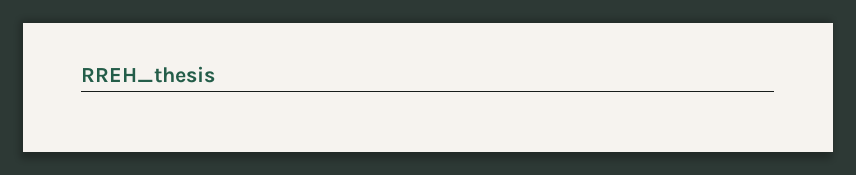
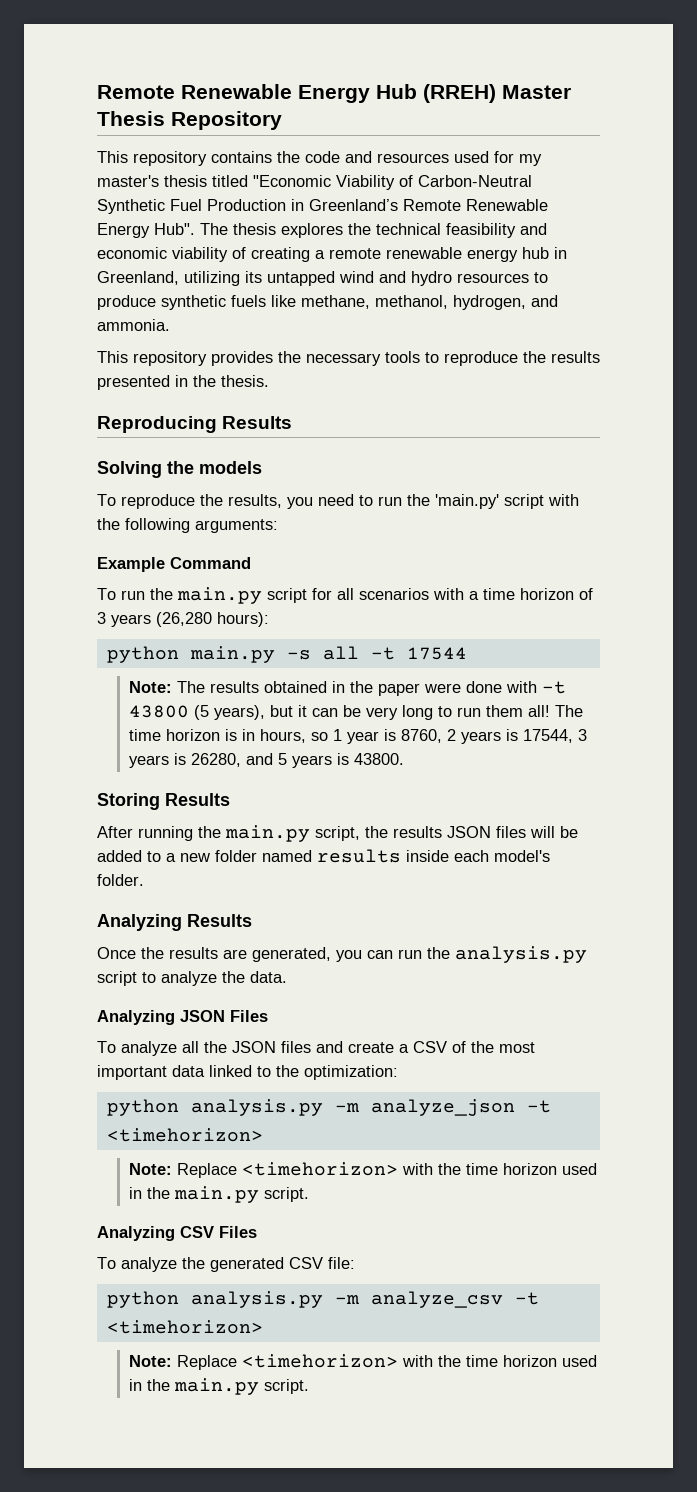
- RREH_thesis
+ Remote Renewable Energy Hub (RREH) Master Thesis Repository
+ This repository contains the code and resources used for my master's thesis titled "Economic Viability of Carbon-Neutral Synthetic Fuel Production in Greenland’s Remote Renewable Energy Hub". The thesis explores the technical feasibility and economic viability of creating a remote renewable energy hub in Greenland, utilizing its untapped wind and hydro resources to produce synthetic fuels like methane, methanol, hydrogen, and ammonia.
+ This repository provides the necessary tools to reproduce the results presented in the thesis.
+ Reproducing Results
+ Solving the models
+ To reproduce the results, you need to run the 'main.py' script with the following arguments:
+ Example Command
+ To run the main.py script for all scenarios with a time horizon of 3 years (26,280 hours):
+ python main.py -s all -t 17544
+ Note: The results obtained in the paper were done with -t 43800 (5 years), but it can be very long to run them all! The time horizon is in hours, so 1 year is 8760, 2 years is 17544, 3 years is 26280, and 5 years is 43800.
+ Storing Results
+ After running the main.py script, the results JSON files will be added to a new folder named results inside each model's folder.
+ Analyzing Results
+ Once the results are generated, you can run the analysis.py script to analyze the data.
+ Analyzing JSON Files
+ To analyze all the JSON files and create a CSV of the most important data linked to the optimization:
+ python analysis.py -m analyze_json -t <timehorizon>
+ Note: Replace <timehorizon> with the time horizon used in the main.py script.
+ Analyzing CSV Files
+ To analyze the generated CSV file:
+ python analysis.py -m analyze_csv -t <timehorizon>
+ Note: Replace <timehorizon> with the time horizon used in the main.py script.

